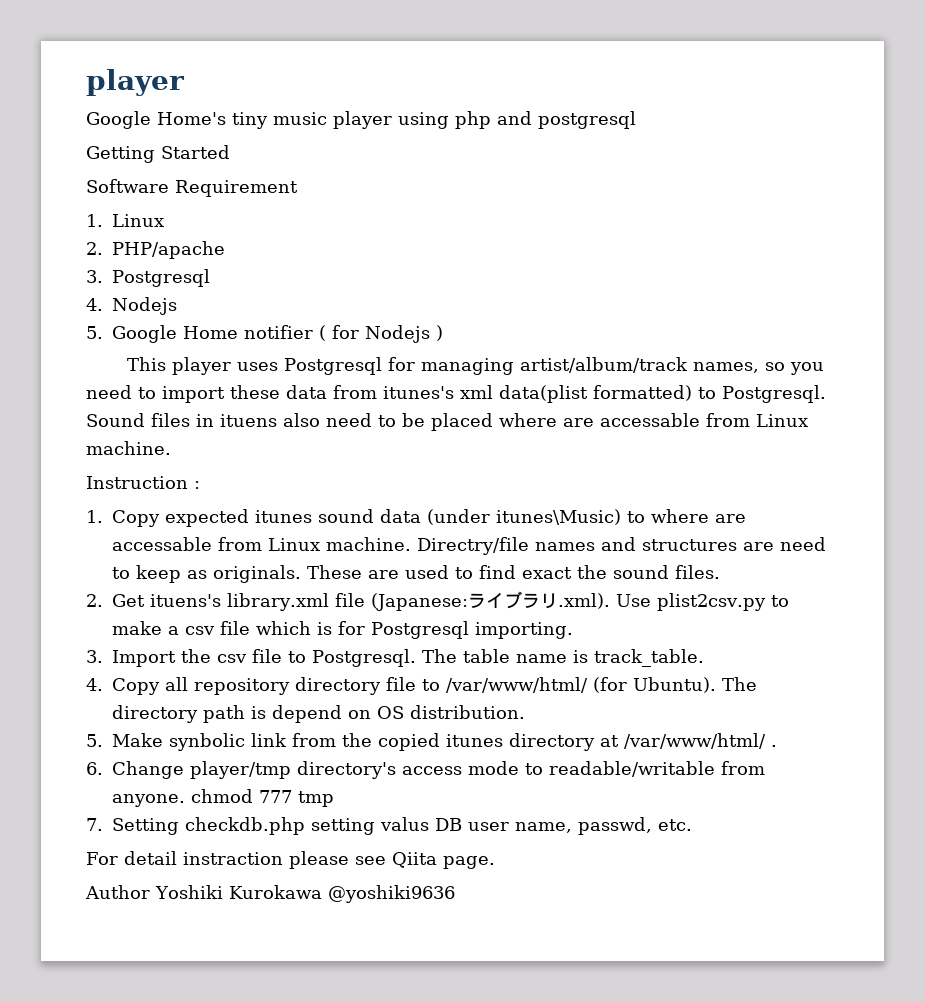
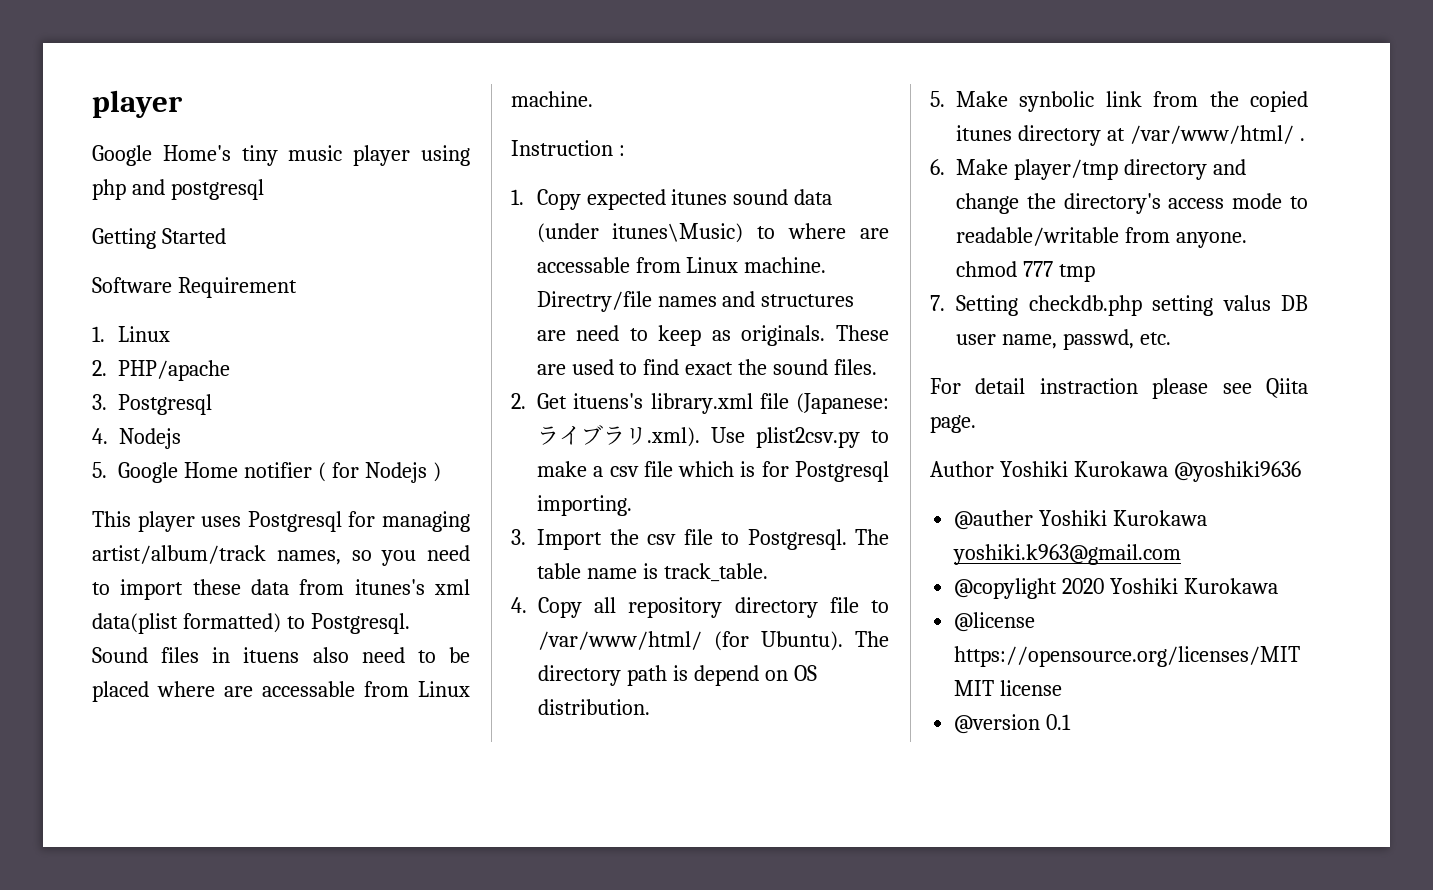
- 6. Change player/tmp directory's access mode to readable/writable from anyone. chmod 777 tmp
+ 6. Make player/tmp directory and change the directory's access mode to readable/writable from anyone. chmod 777 tmp
+ @auther Yoshiki Kurokawa yoshiki.k963@gmail.com
+ @copylight 2020 Yoshiki Kurokawa
+ @license https://opensource.org/licenses/MIT MIT license
+ @version 0.1

